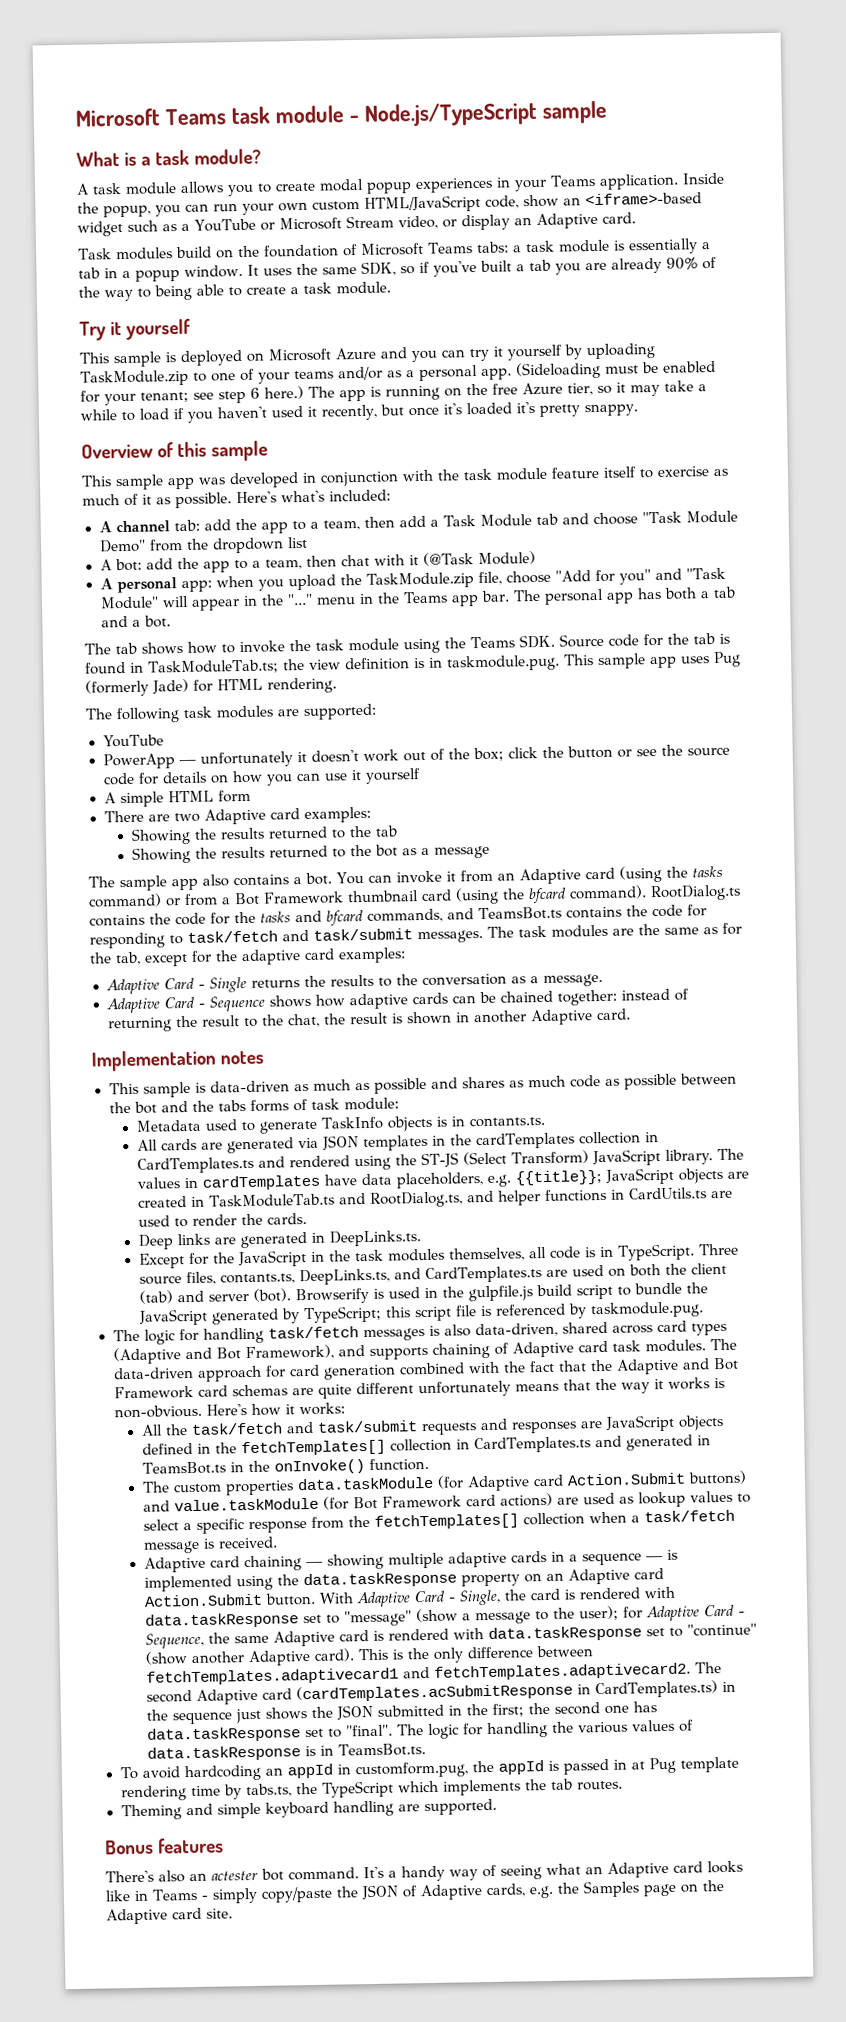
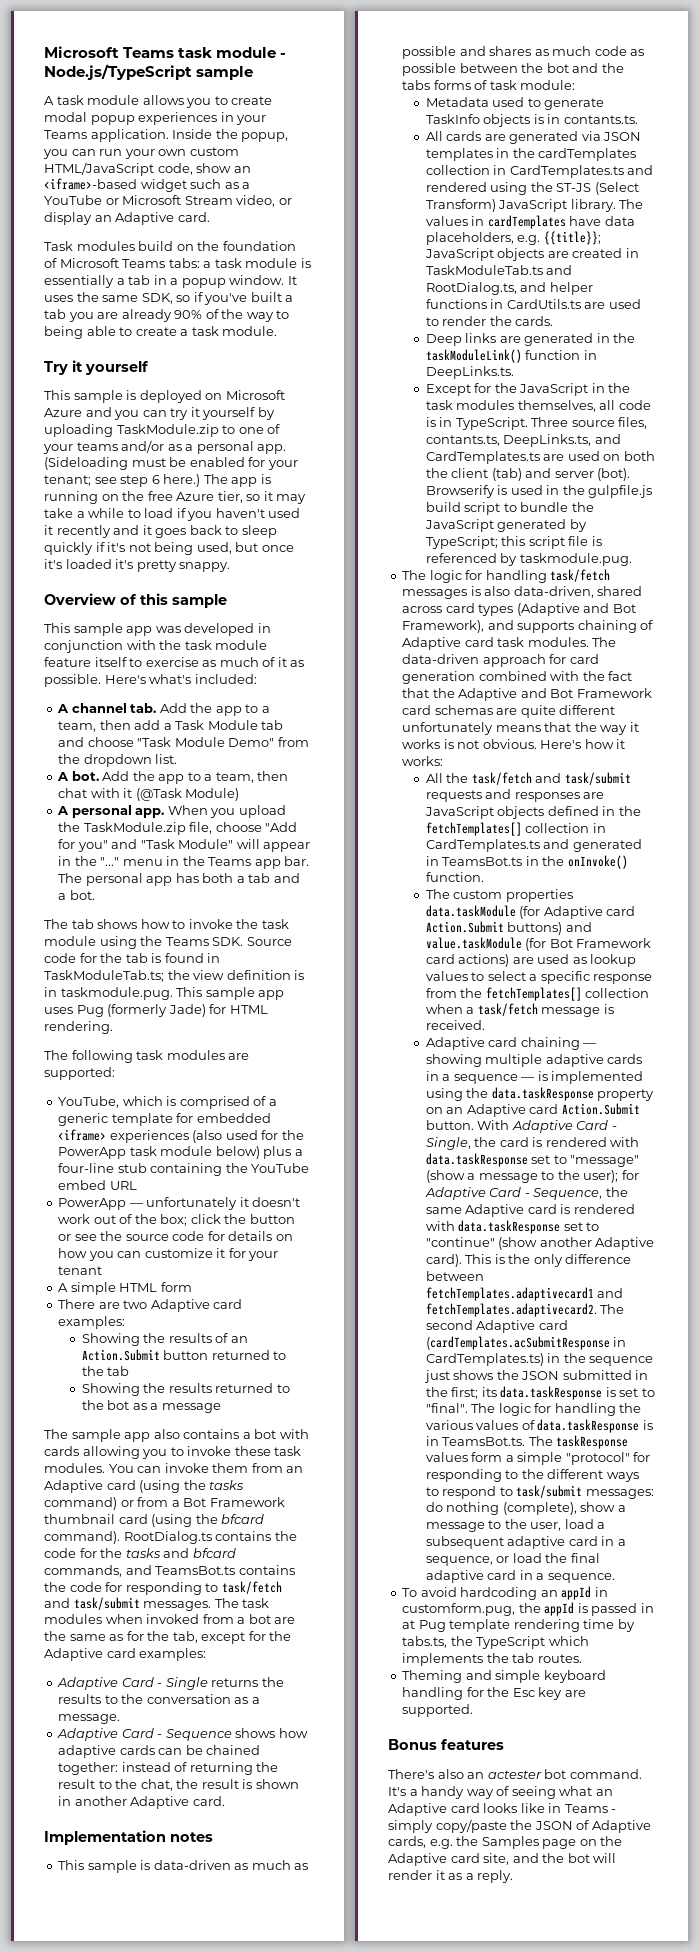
- What is a task module?
- The app is running on the free Azure tier, so it may take a while to load if you haven't used it recently, but once it's loaded it's pretty snappy.
+ The app is running on the free Azure tier, so it may take a while to load if you haven't used it recently and it goes back to sleep quickly if it's not being used, but once it's loaded it's pretty snappy.
- A channel tab: add the app to a team, then add a Task Module tab and choose "Task Module Demo" from the dropdown list
- A bot: add the app to a team, then chat with it (@Task Module)
+ A channel tab. Add the app to a team, then add a Task Module tab and choose "Task Module Demo" from the dropdown list.
+ A bot. Add the app to a team, then chat with it (@Task Module)
- A personal app: when you upload the TaskModule.zip file, choose "Add for you" and "Task Module" will appear in the "..." menu in the Teams app bar.
+ A personal app. When you upload the TaskModule.zip file, choose "Add for you" and "Task Module" will appear in the "..." menu in the Teams app bar.
  The following task modules are supported:
- YouTube
+ YouTube, which is comprised of a generic template for embedded <iframe> experiences (also used for the PowerApp task module below) plus a four-line stub containing the YouTube embed URL
- PowerApp — unfortunately it doesn't work out of the box; click the button or see the source code for details on how you can use it yourself
+ PowerApp — unfortunately it doesn't work out of the box; click the button or see the source code for details on how you can customize it for your tenant
- Showing the results returned to the tab
+ Showing the results of an Action.Submit button returned to the tab
- The sample app also contains a bot.
+ The sample app also contains a bot with cards allowing you to invoke these task modules.
- You can invoke it from an Adaptive card (using the tasks command) or from a Bot Framework thumbnail card (using the bfcard command).
+ You can invoke them from an Adaptive card (using the tasks command) or from a Bot Framework thumbnail card (using the bfcard command).
- The task modules are the same as for the tab, except for the adaptive card examples:
+ The task modules when invoked from a bot are the same as for the tab, except for the Adaptive card examples:
- Deep links are generated in DeepLinks.ts.
+ Deep links are generated in the taskModuleLink() function in DeepLinks.ts.
- The data-driven approach for card generation combined with the fact that the Adaptive and Bot Framework card schemas are quite different unfortunately means that the way it works is non-obvious.
+ The data-driven approach for card generation combined with the fact that the Adaptive and Bot Framework card schemas are quite different unfortunately means that the way it works is not obvious.
- This is the only difference between fetchTemplates.adaptivecard1 and fetchTemplates.adaptivecard2. The second Adaptive card (cardTemplates.acSubmitResponse in CardTemplates.ts) in the sequence just shows the JSON submitted in the first; the second one has data.taskResponse set to "final".
+ This is the only difference between fetchTemplates.adaptivecard1 and fetchTemplates.adaptivecard2. The second Adaptive card (cardTemplates.acSubmitResponse in CardTemplates.ts) in the sequence just shows the JSON submitted in the first; its data.taskResponse is set to "final".
- The logic for handling the various values of data.taskResponse is in TeamsBot.ts.
+ The logic for handling the various values of data.taskResponse is in TeamsBot.ts. The taskResponse values form a simple "protocol" for responding to the different ways to respond to task/submit messages: do nothing (complete), show a message to the user, load a subsequent adaptive card in a sequence, or load the final adaptive card in a sequence.
- Theming and simple keyboard handling are supported.
+ Theming and simple keyboard handling for the Esc key are supported.
- It's a handy way of seeing what an Adaptive card looks like in Teams - simply copy/paste the JSON of Adaptive cards, e.g. the Samples page on the Adaptive card site.
+ It's a handy way of seeing what an Adaptive card looks like in Teams - simply copy/paste the JSON of Adaptive cards, e.g. the Samples page on the Adaptive card site, and the bot will render it as a reply.

